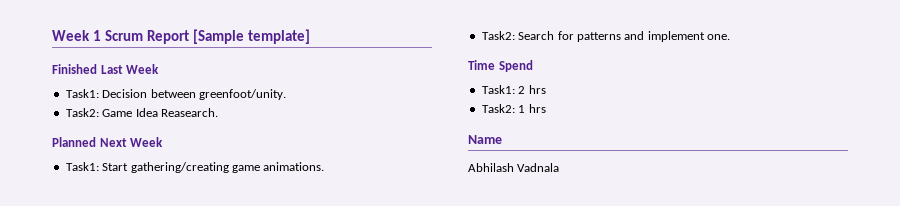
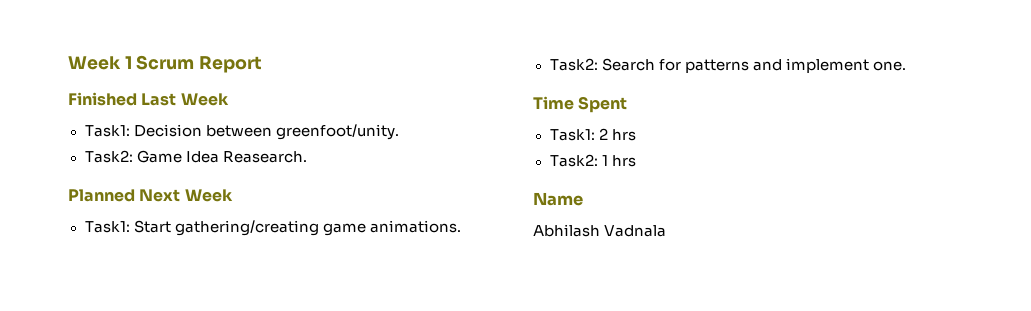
- Week 1 Scrum Report [Sample template]
+ Week 1 Scrum Report
- Time Spend
+ Time Spent

